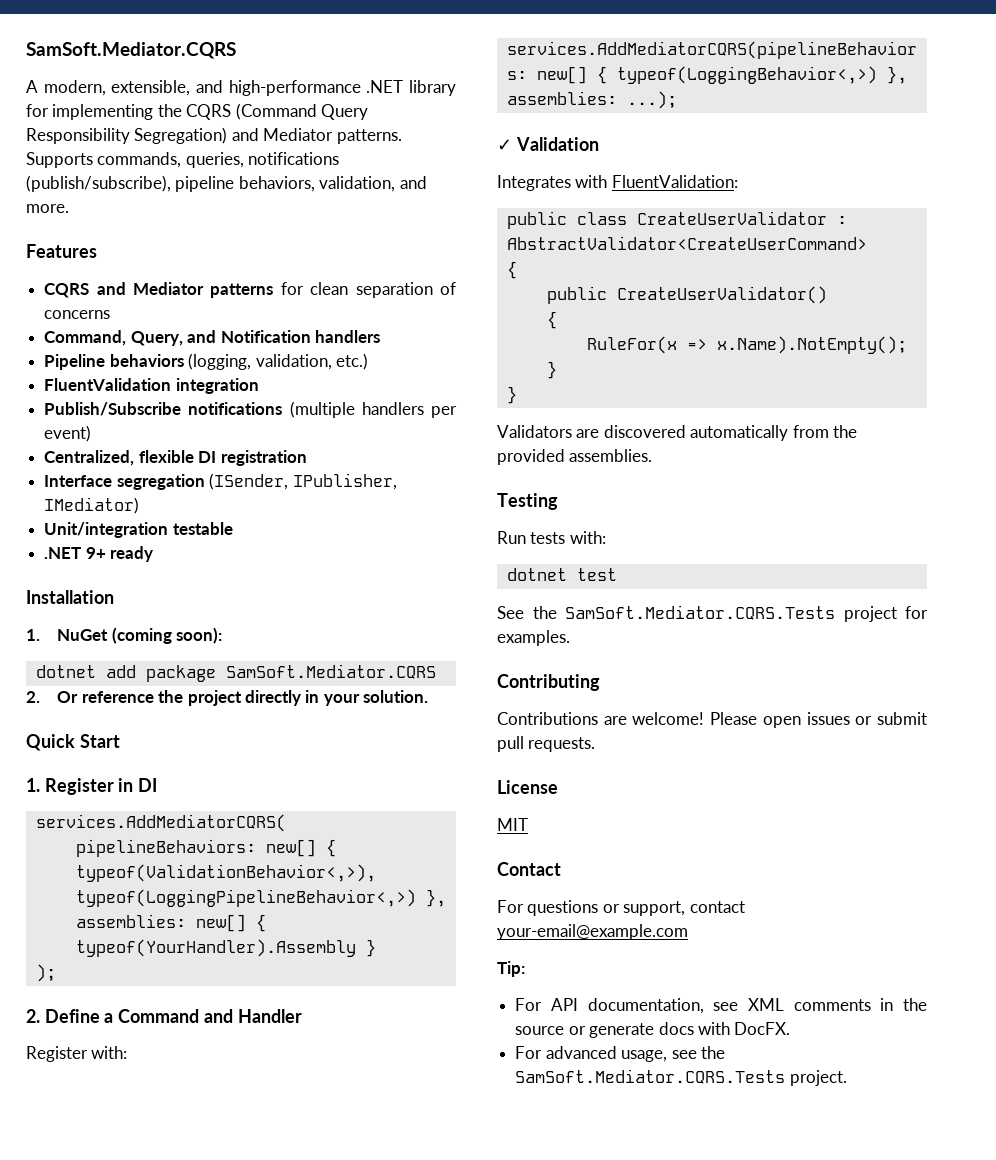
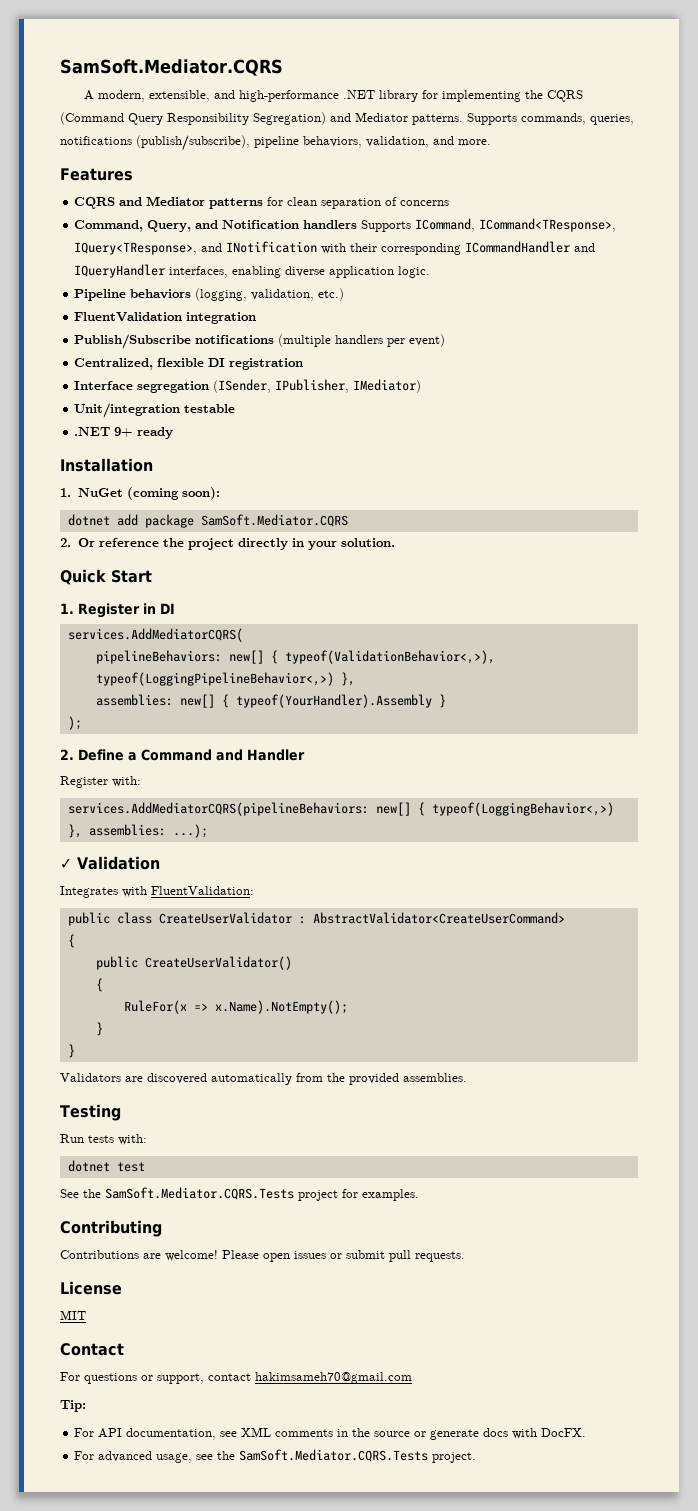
- Command, Query, and Notification handlers
+ Command, Query, and Notification handlers Supports ICommand, ICommand<TResponse>, IQuery<TResponse>, and INotification with their corresponding ICommandHandler and IQueryHandler interfaces, enabling diverse application logic.
- For questions or support, contact your-email@example.com
+ For questions or support, contact hakimsameh70@gmail.com

